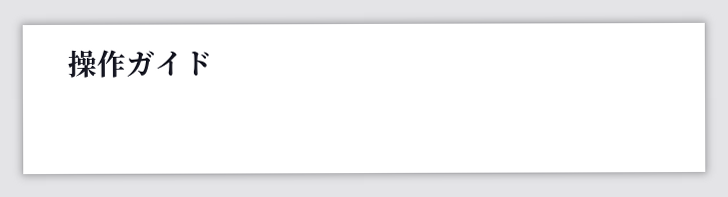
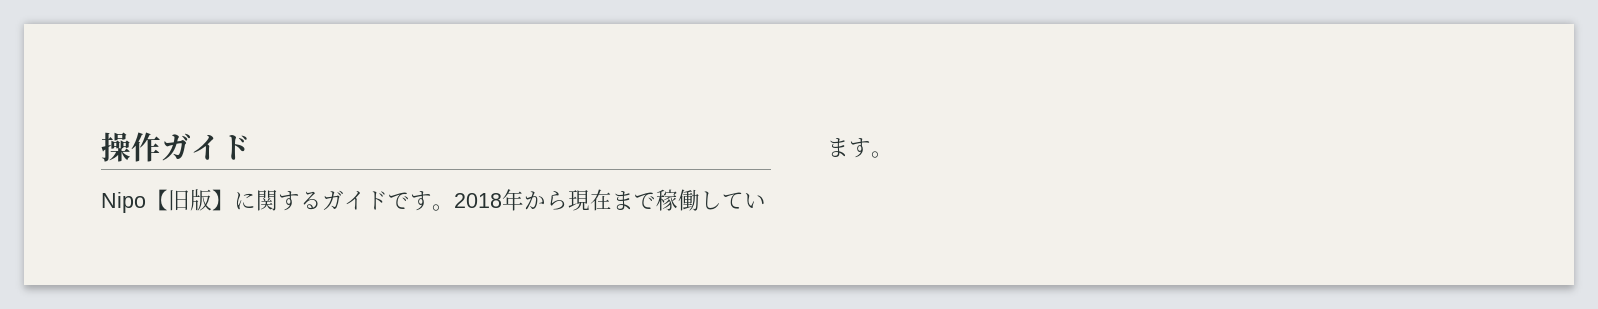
+ Nipo【旧版】に関するガイドです。2018年から現在まで稼働しています。

